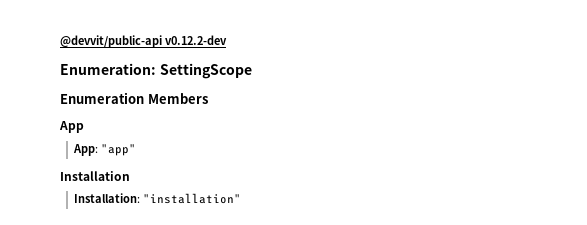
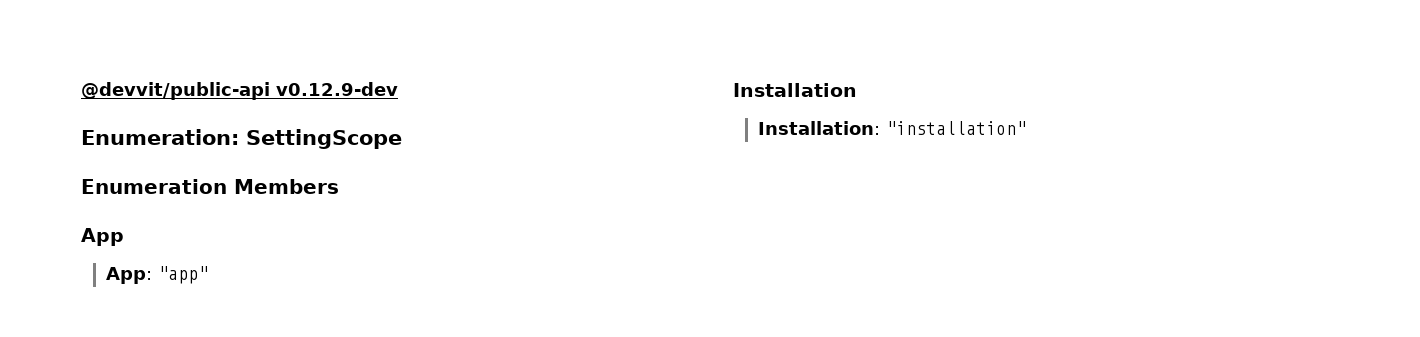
- @devvit/public-api v0.12.2-dev
+ @devvit/public-api v0.12.9-dev

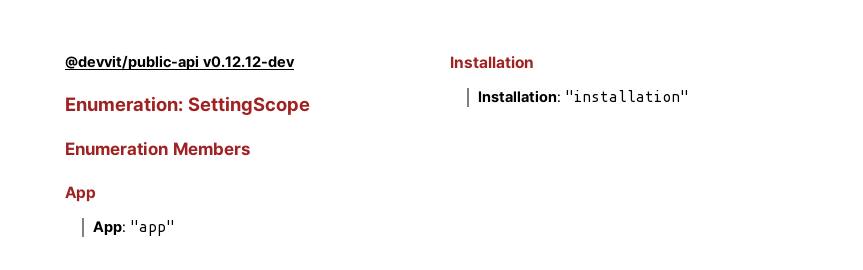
- @devvit/public-api v0.12.9-dev
+ @devvit/public-api v0.12.12-dev

